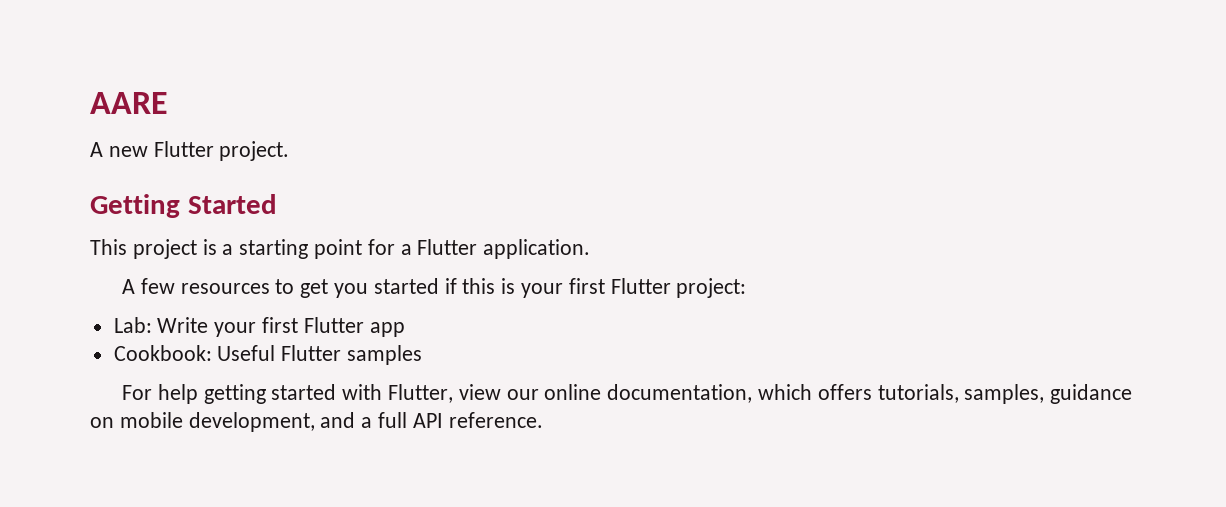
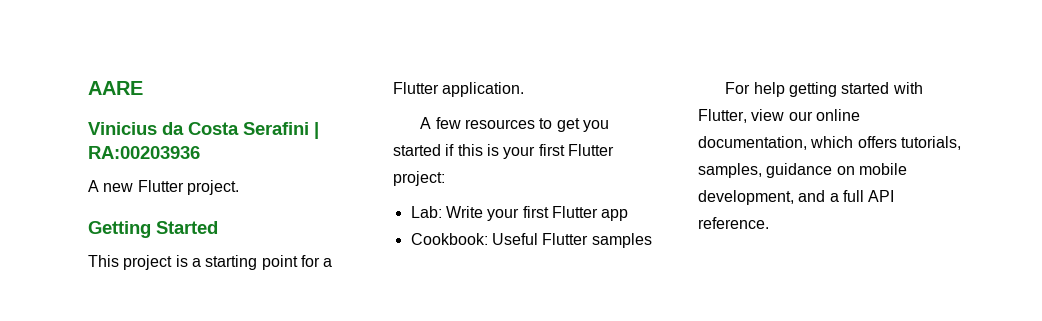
+ Vinicius da Costa Serafini | RA:00203936

